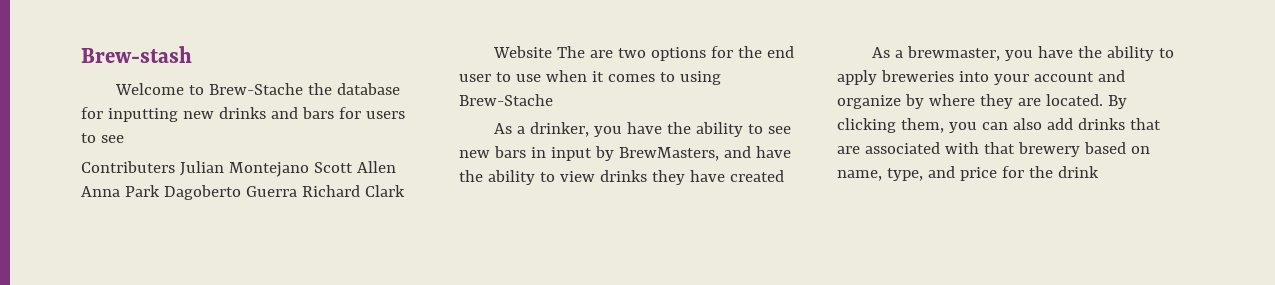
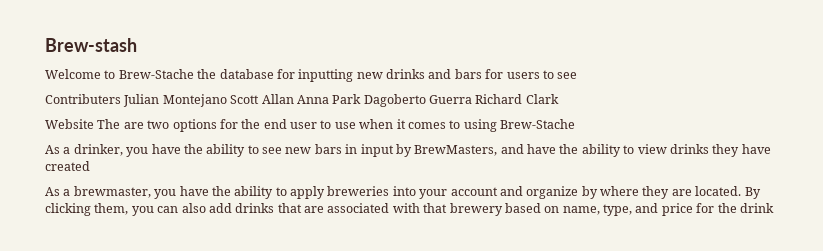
- Contributers Julian Montejano Scott Allen Anna Park Dagoberto Guerra Richard Clark
+ Contributers Julian Montejano Scott Allan Anna Park Dagoberto Guerra Richard Clark

